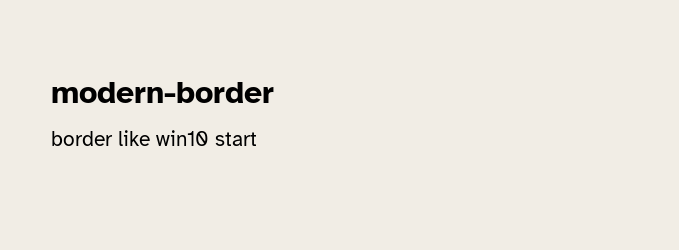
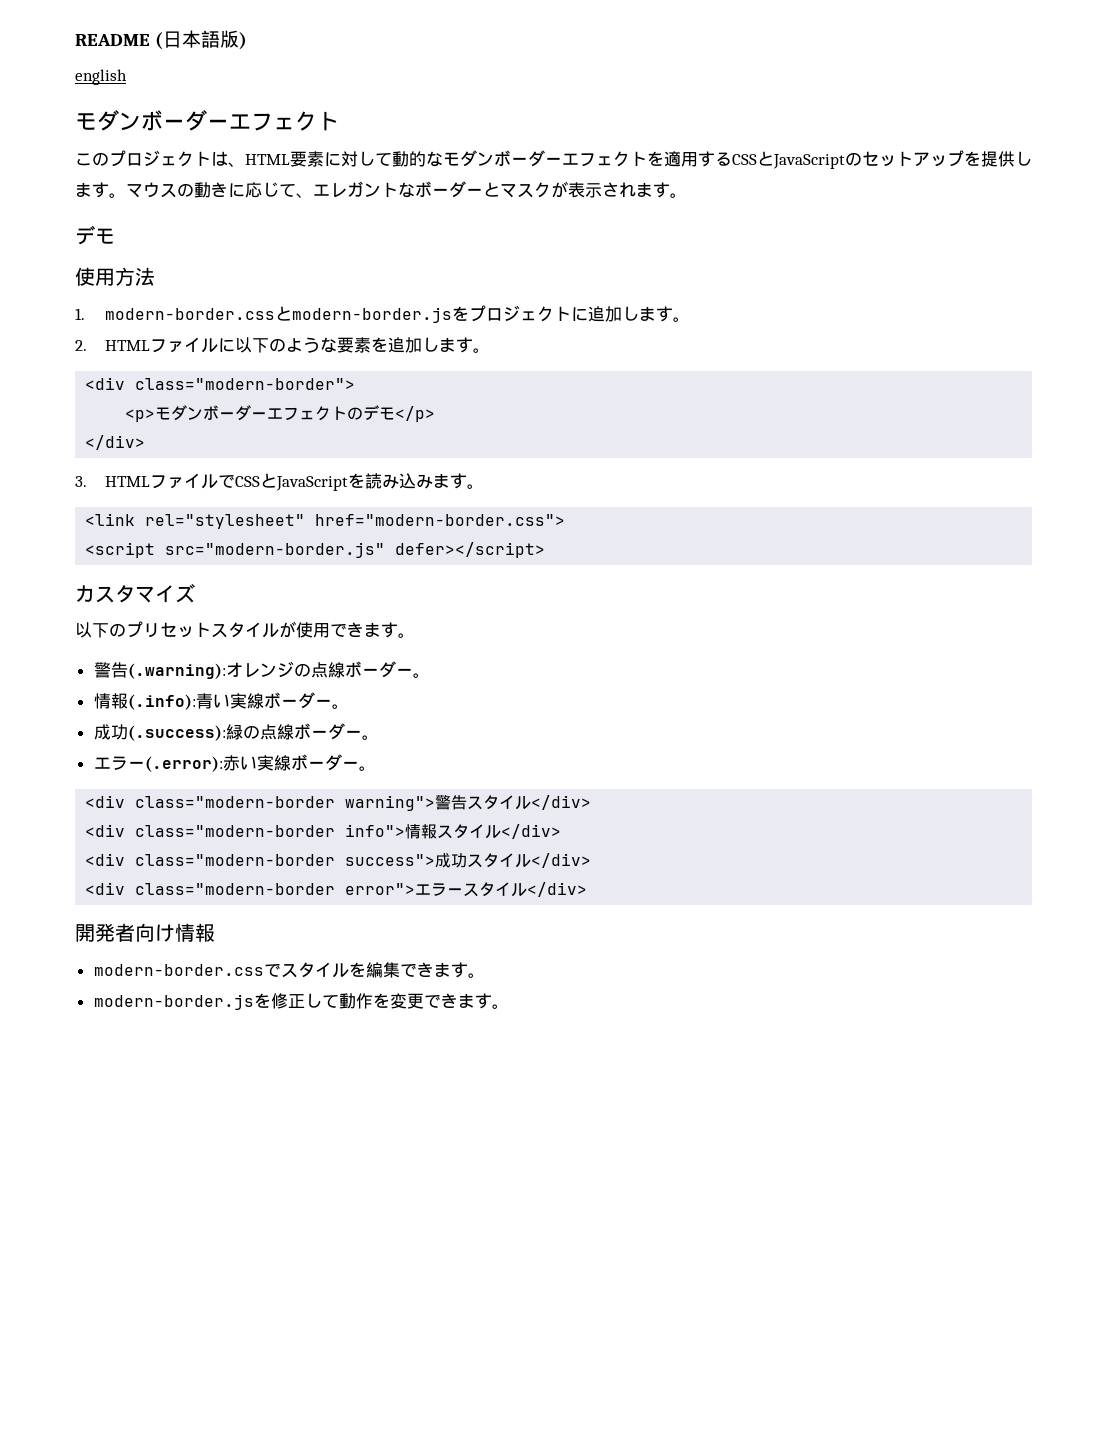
- modern-border
- border like win10 start
+ README (日本語版)
+ english
+ モダンボーダーエフェクト
+ このプロジェクトは、HTML要素に対して動的なモダンボーダーエフェクトを適用するCSSとJavaScriptのセットアップを提供します。マウスの動きに応じて、エレガントなボーダーとマスクが表示されます。
+ デモ
+ 使用方法
+ 1. modern-border.cssとmodern-border.jsをプロジェクトに追加します。
+ 2. HTMLファイルに以下のような要素を追加します。
+ <div class="modern-border">
+ <p>モダンボーダーエフェクトのデモ</p>
+ </div>
+ 3. HTMLファイルでCSSとJavaScriptを読み込みます。
+ <link rel="stylesheet" href="modern-border.css">
+ <script src="modern-border.js" defer></script>
+ カスタマイズ
+ 以下のプリセットスタイルが使用できます。
+ 警告(.warning):オレンジの点線ボーダー。
+ 情報(.info):青い実線ボーダー。
+ 成功(.success):緑の点線ボーダー。
+ エラー(.error):赤い実線ボーダー。
+ <div class="modern-border warning">警告スタイル</div>
+ <div class="modern-border info">情報スタイル</div>
+ <div class="modern-border success">成功スタイル</div>
+ <div class="modern-border error">エラースタイル</div>
+ 開発者向け情報
+ modern-border.cssでスタイルを編集できます。
+ modern-border.jsを修正して動作を変更できます。

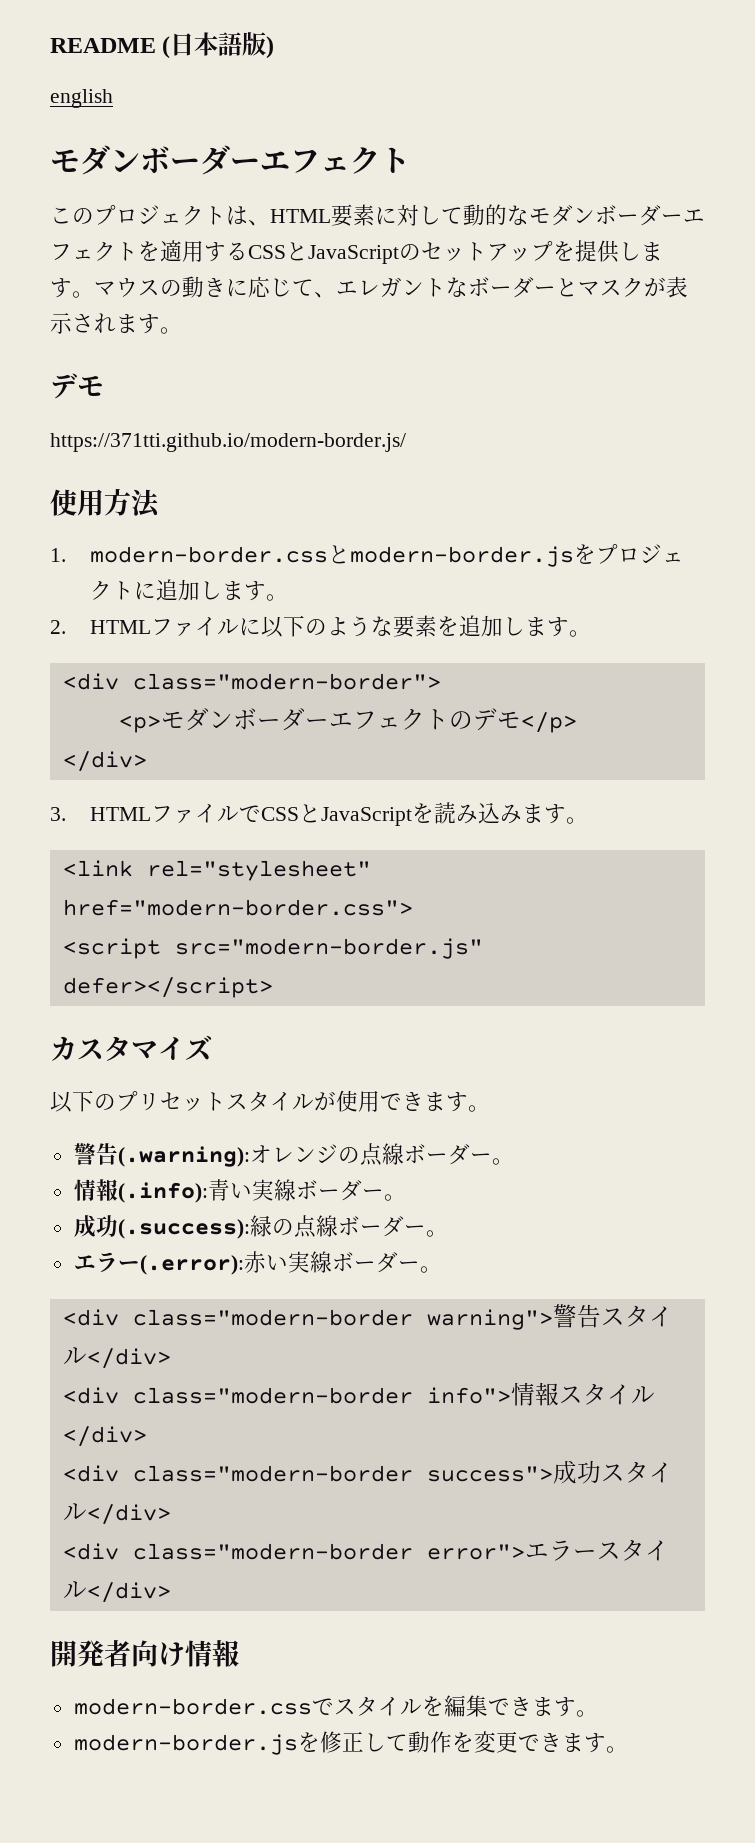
+ https://371tti.github.io/modern-border.js/

